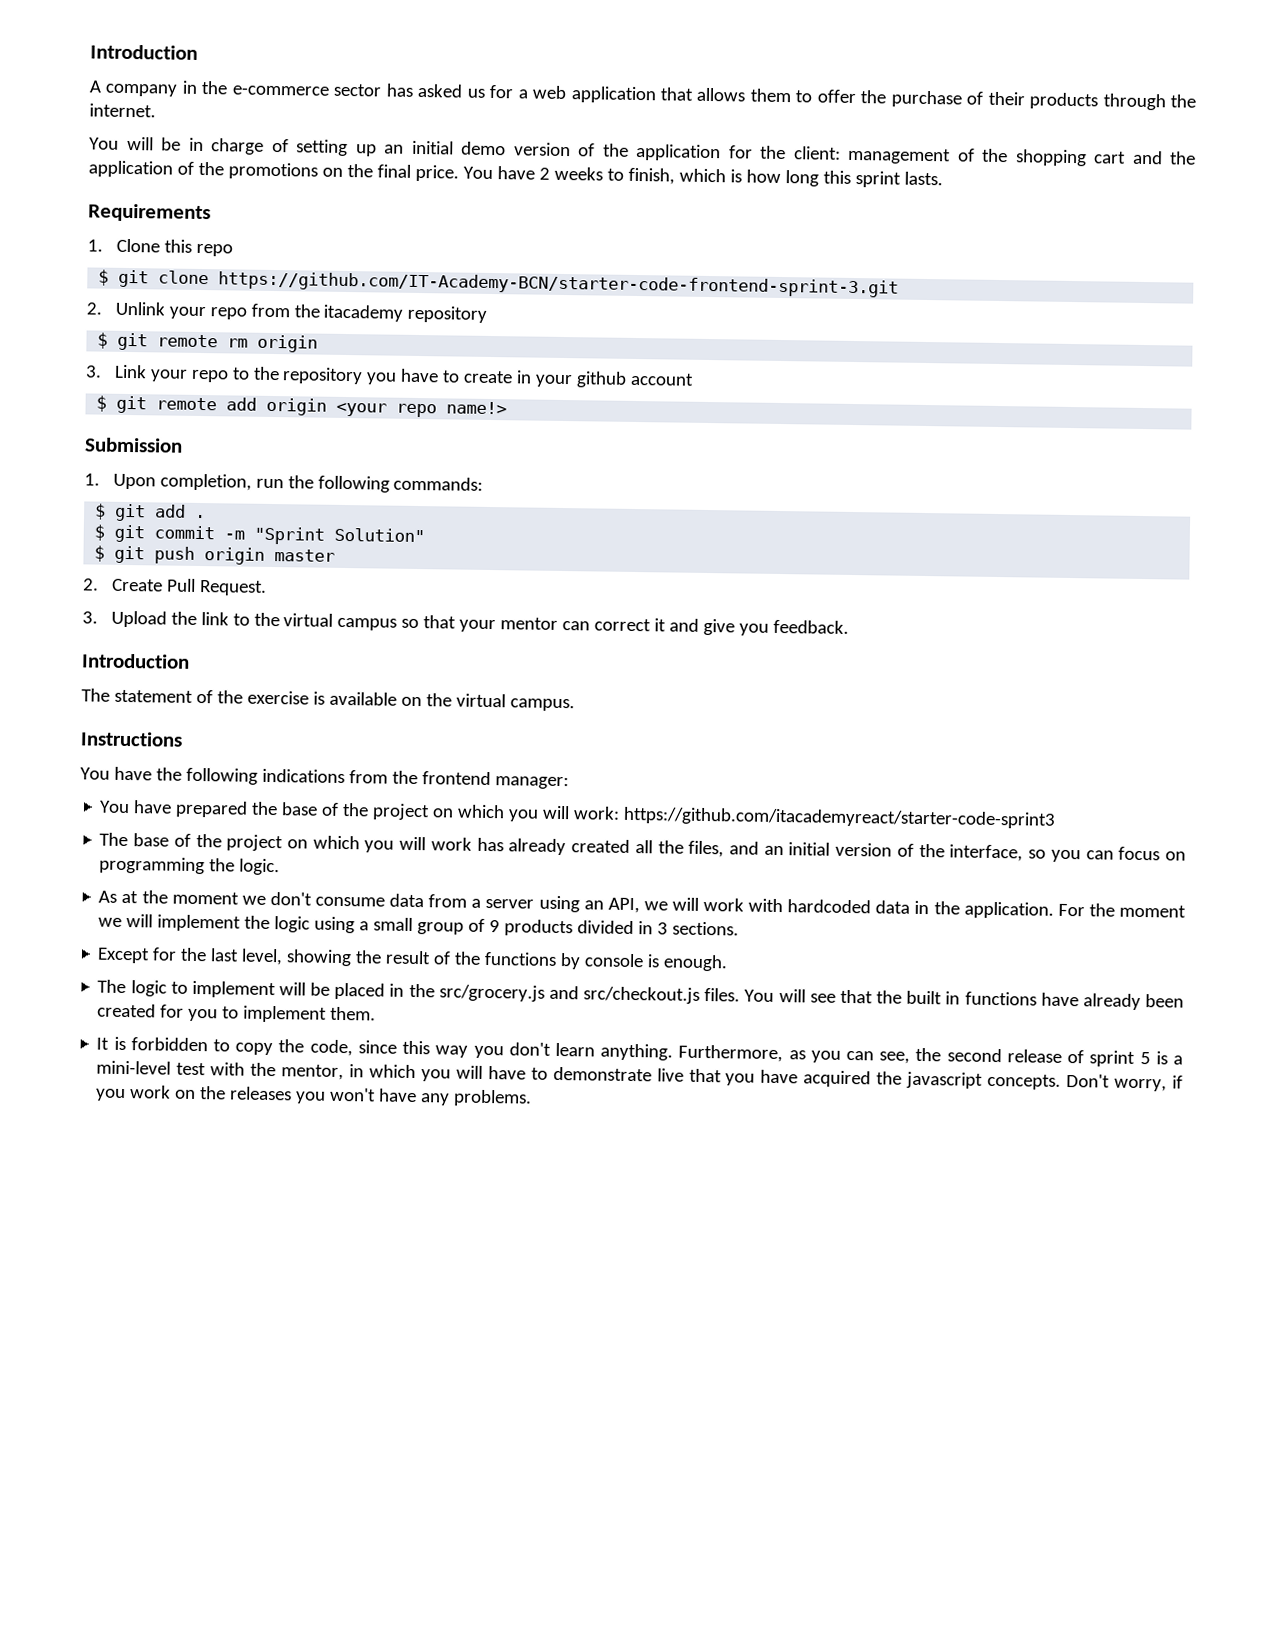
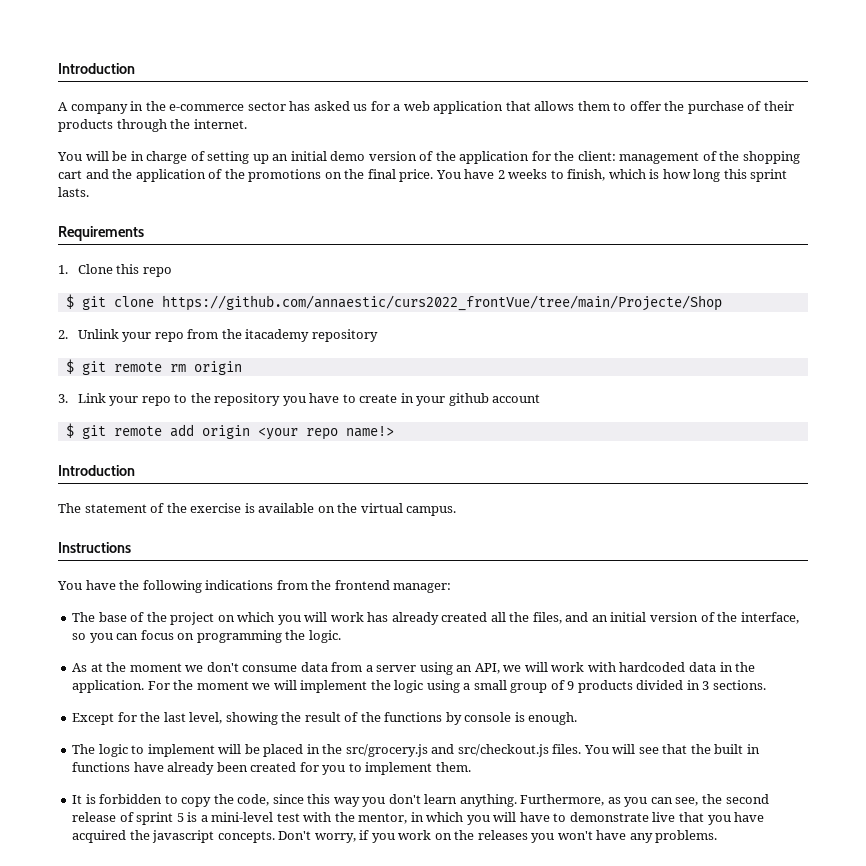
- $ git clone https://github.com/IT-Academy-BCN/starter-code-frontend-sprint-3.git
+ $ git clone https://github.com/annaestic/curs2022_frontVue/tree/main/Projecte/Shop
- Submission
- 1. Upon completion, run the following commands:
- $ git add .
- $ git commit -m "Sprint Solution"
- $ git push origin master
- 2. Create Pull Request.
- 3. Upload the link to the virtual campus so that your mentor can correct it and give you feedback.
- You have prepared the base of the project on which you will work: https://github.com/itacademyreact/starter-code-sprint3

